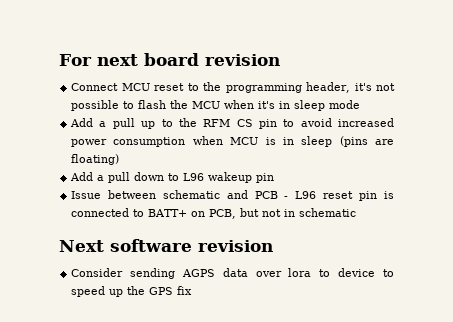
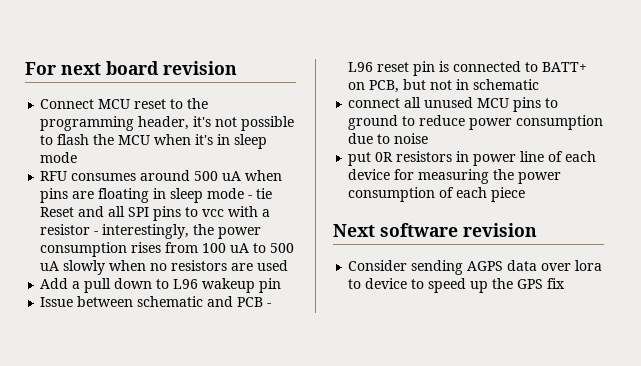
- Add a pull up to the RFM CS pin to avoid increased power consumption when MCU is in sleep (pins are floating)
+ RFU consumes around 500 uA when pins are floating in sleep mode - tie Reset and all SPI pins to vcc with a resistor - interestingly, the power consumption rises from 100 uA to 500 uA slowly when no resistors are used
+ connect all unused MCU pins to ground to reduce power consumption due to noise
+ put 0R resistors in power line of each device for measuring the power consumption of each piece

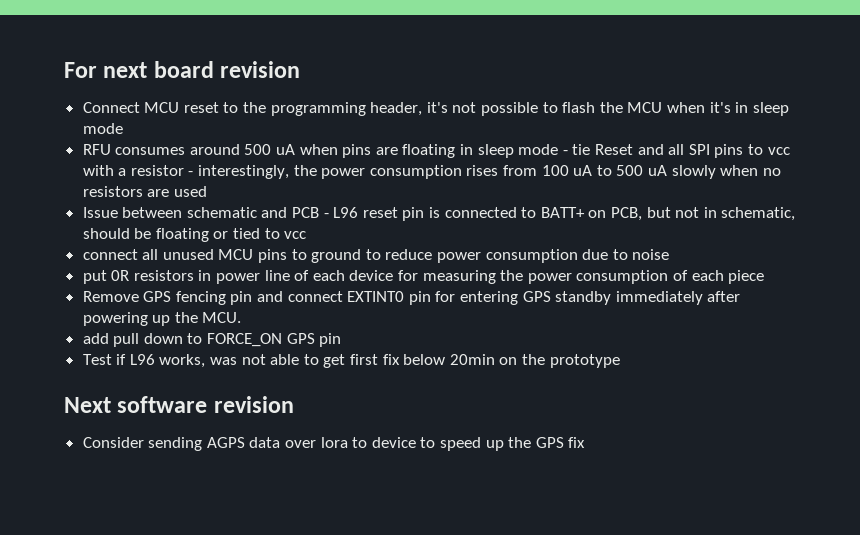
- Add a pull down to L96 wakeup pin
- Issue between schematic and PCB - L96 reset pin is connected to BATT+ on PCB, but not in schematic
+ Issue between schematic and PCB - L96 reset pin is connected to BATT+ on PCB, but not in schematic, should be floating or tied to vcc
+ Remove GPS fencing pin and connect EXTINT0 pin for entering GPS standby immediately after powering up the MCU.
+ add pull down to FORCE_ON GPS pin
+ Test if L96 works, was not able to get first fix below 20min on the prototype

